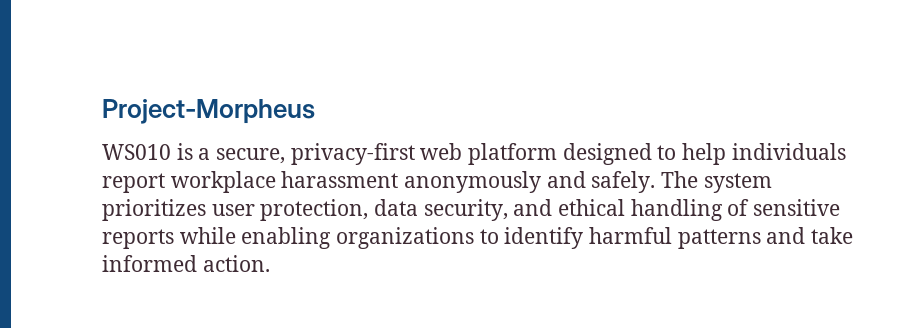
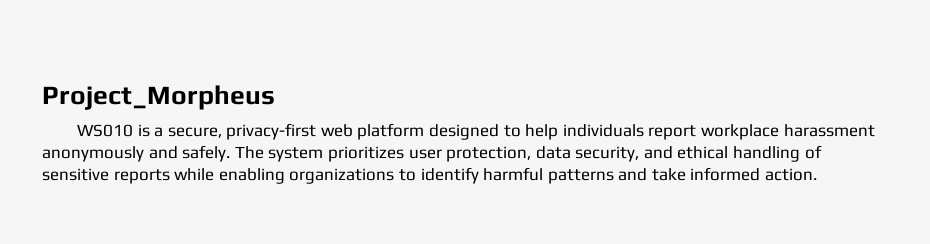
- Project-Morpheus
+ Project_Morpheus

